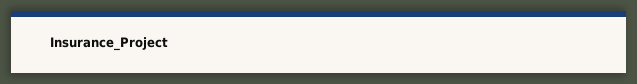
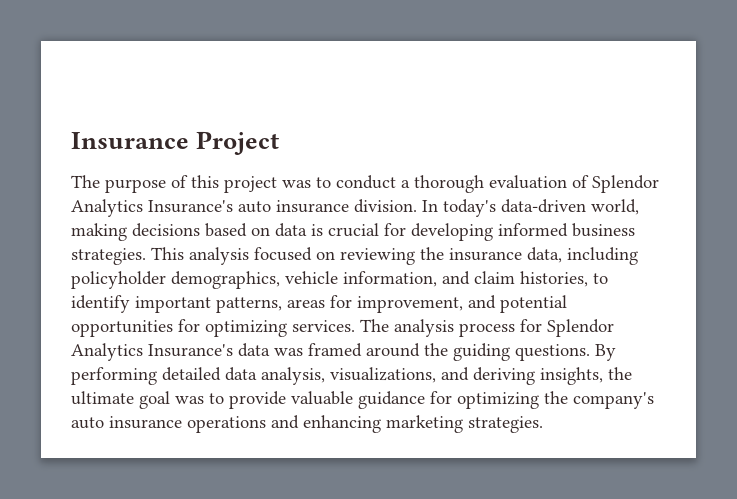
- Insurance_Project
+ Insurance Project
+ The purpose of this project was to conduct a thorough evaluation of Splendor Analytics Insurance's auto insurance division. In today's data-driven world, making decisions based on data is crucial for developing informed business strategies. This analysis focused on reviewing the insurance data, including policyholder demographics, vehicle information, and claim histories, to identify important patterns, areas for improvement, and potential opportunities for optimizing services. The analysis process for Splendor Analytics Insurance's data was framed around the guiding questions. By performing detailed data analysis, visualizations, and deriving insights, the ultimate goal was to provide valuable guidance for optimizing the company's auto insurance operations and enhancing marketing strategies.

